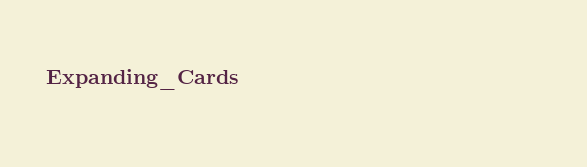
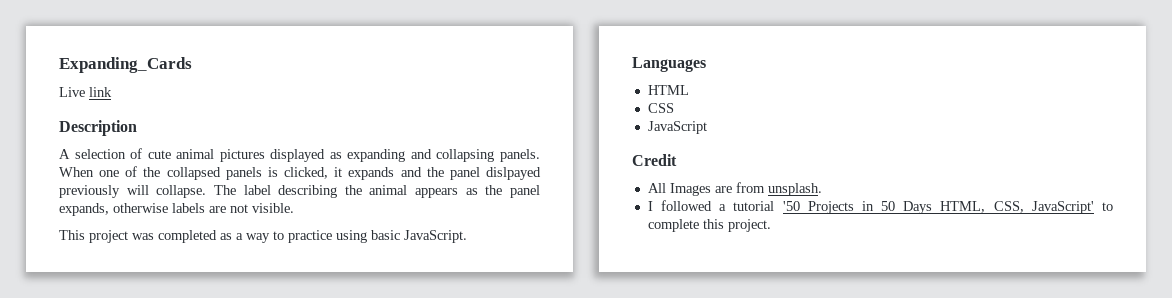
+ Live link
+ Description
+ A selection of cute animal pictures displayed as expanding and collapsing panels. When one of the collapsed panels is clicked, it expands and the panel dislpayed previously will collapse. The label describing the animal appears as the panel expands, otherwise labels are not visible.
+ This project was completed as a way to practice using basic JavaScript.
+ Languages
+ HTML
+ CSS
+ JavaScript
+ Credit
+ All Images are from unsplash.
+ I followed a tutorial '50 Projects in 50 Days HTML, CSS, JavaScript' to complete this project.

